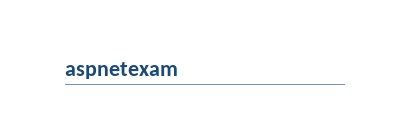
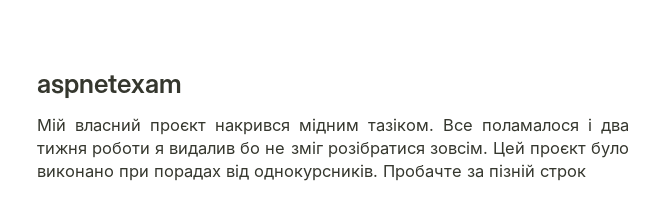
+ Мій власний проєкт накрився мідним тазіком. Все поламалося і два тижня роботи я видалив бо не зміг розібратися зовсім. Цей проєкт було виконано при порадах від однокурсників. Пробачте за пізній строк

